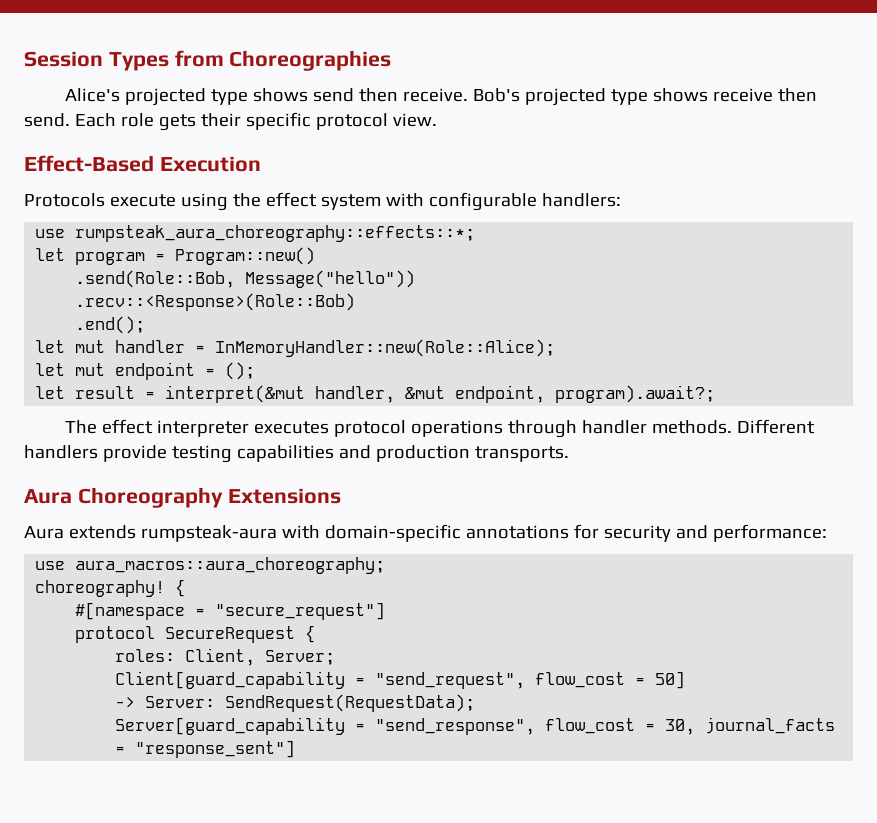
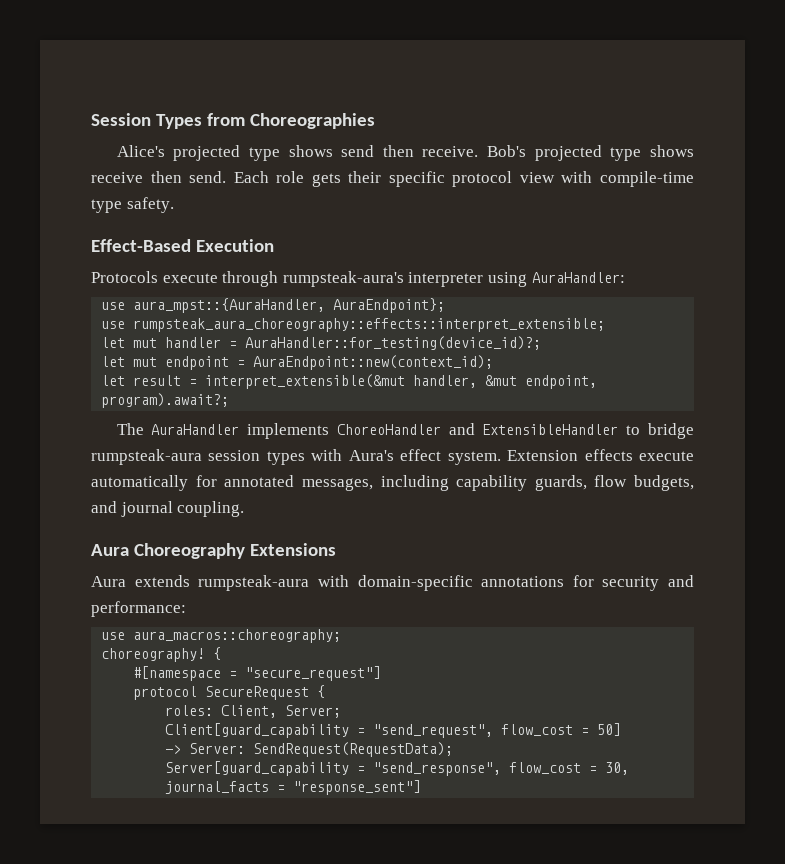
- Each role gets their specific protocol view.
+ Each role gets their specific protocol view with compile-time type safety.
- Protocols execute using the effect system with configurable handlers:
- use rumpsteak_aura_choreography::effects::*;
- let program = Program::new()
- .send(Role::Bob, Message("hello"))
- .recv::<Response>(Role::Bob)
- .end();
+ Protocols execute through rumpsteak-aura's interpreter using AuraHandler:
+ use aura_mpst::{AuraHandler, AuraEndpoint};
+ use rumpsteak_aura_choreography::effects::interpret_extensible;
- let mut handler = InMemoryHandler::new(Role::Alice);
+ let mut handler = AuraHandler::for_testing(device_id)?;
- let mut endpoint = ();
+ let mut endpoint = AuraEndpoint::new(context_id);
- let result = interpret(&mut handler, &mut endpoint, program).await?;
+ let result = interpret_extensible(&mut handler, &mut endpoint, program).await?;
- The effect interpreter executes protocol operations through handler methods. Different handlers provide testing capabilities and production transports.
+ The AuraHandler implements ChoreoHandler and ExtensibleHandler to bridge rumpsteak-aura session types with Aura's effect system. Extension effects execute automatically for annotated messages, including capability guards, flow budgets, and journal coupling.
- use aura_macros::aura_choreography;
+ use aura_macros::choreography;

